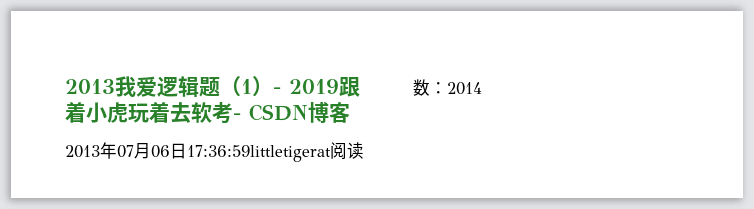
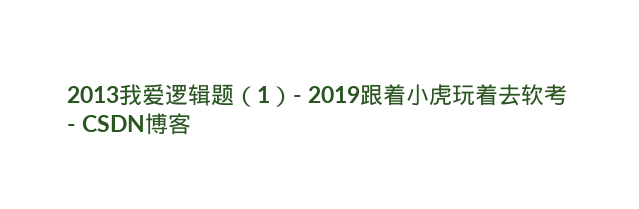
- 2013年07月06日17:36:59littletigerat阅读数：2014

